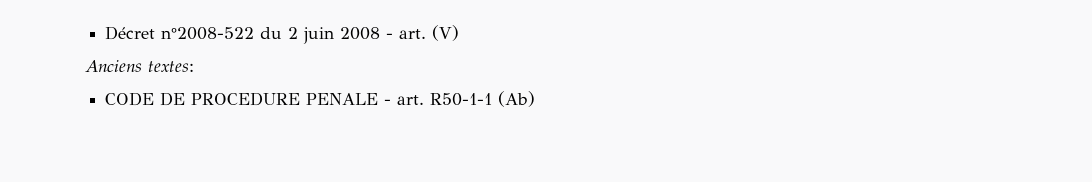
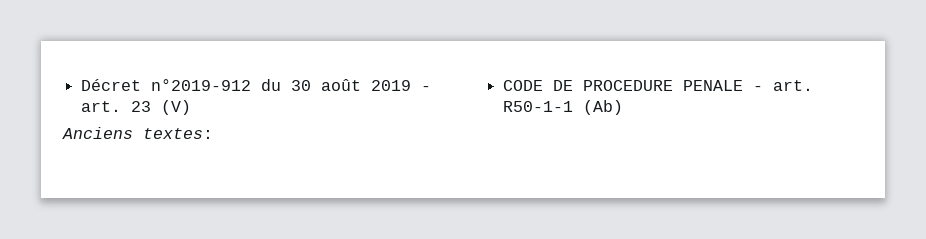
- Décret n°2008-522 du 2 juin 2008 - art. (V)
+ Décret n°2019-912 du 30 août 2019 - art. 23 (V)

